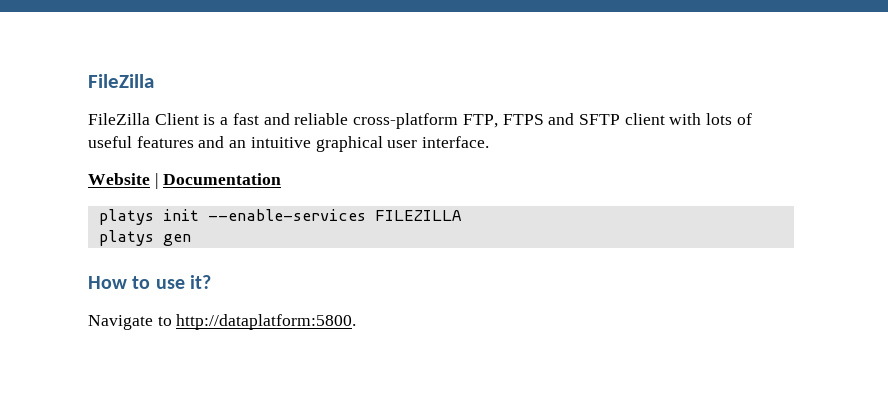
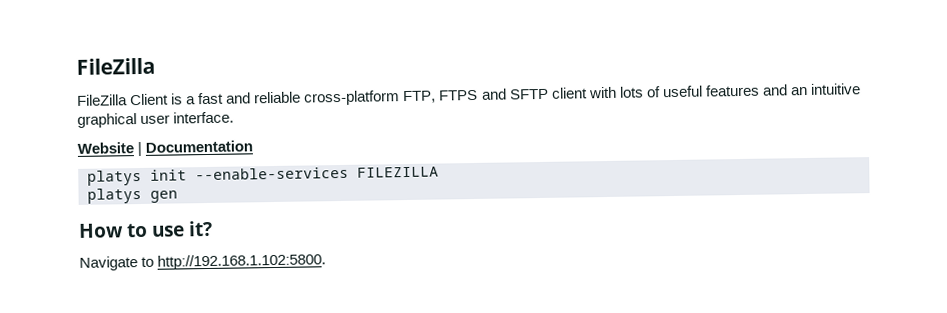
- Navigate to http://dataplatform:5800.
+ Navigate to http://192.168.1.102:5800.

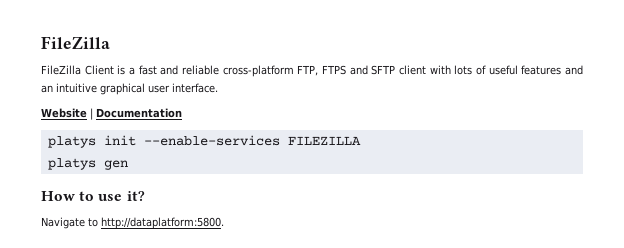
- Navigate to http://192.168.1.102:5800.
+ Navigate to http://dataplatform:5800.

